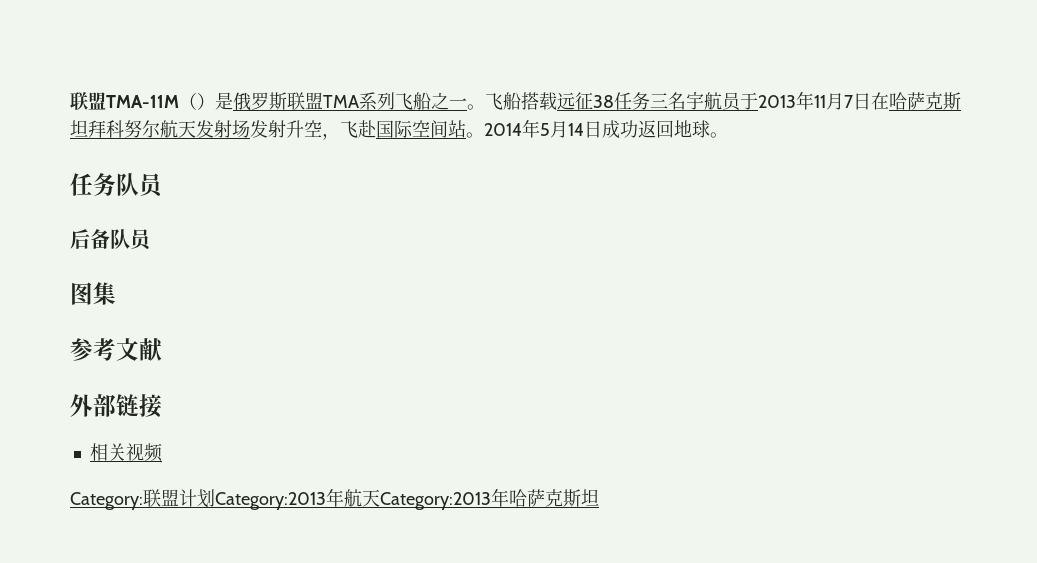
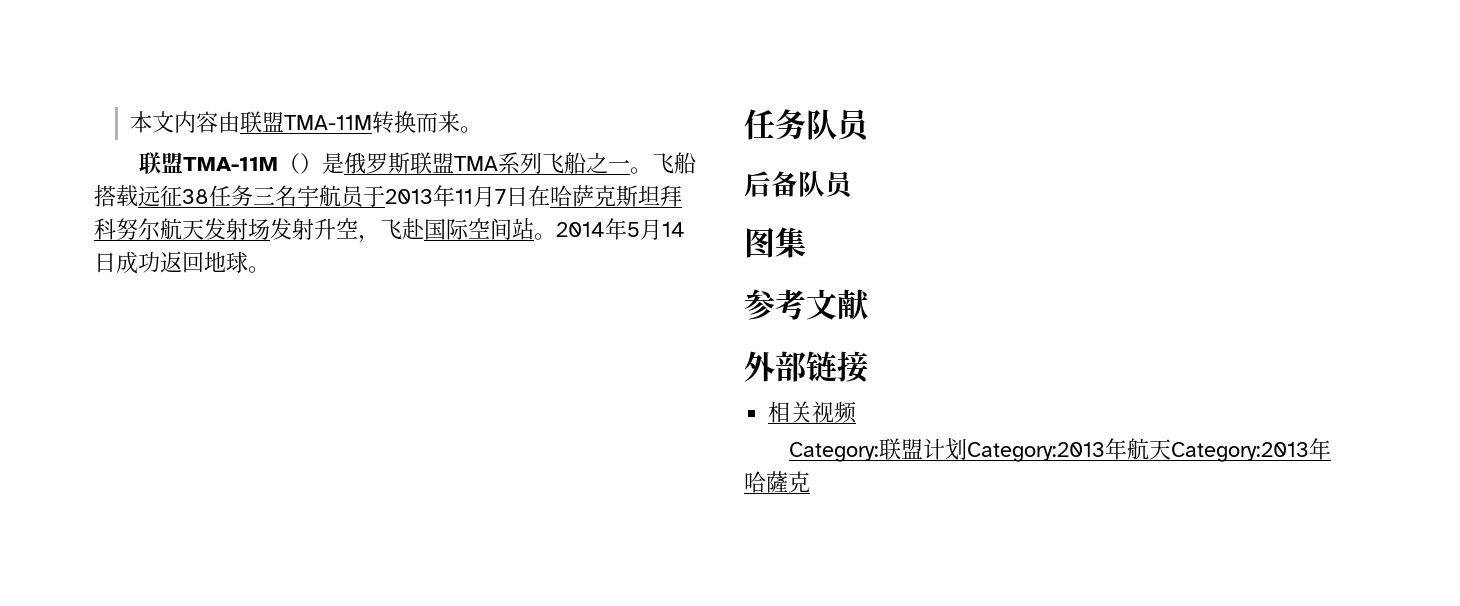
+ 本文内容由联盟TMA-11M转换而来。
- Category:联盟计划Category:2013年航天Category:2013年哈萨克斯坦
+ Category:联盟计划Category:2013年航天Category:2013年哈薩克

